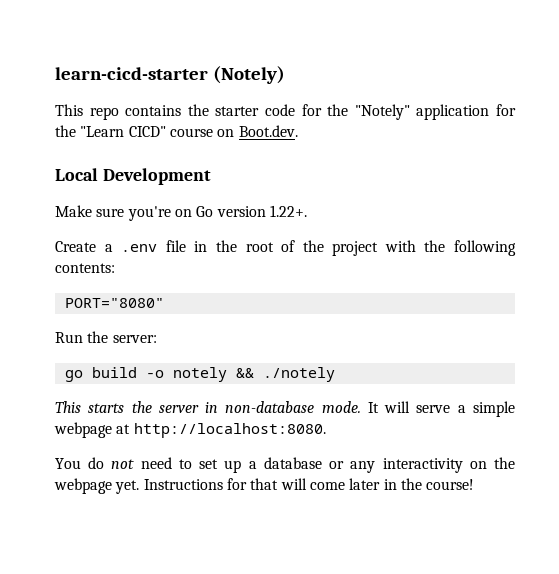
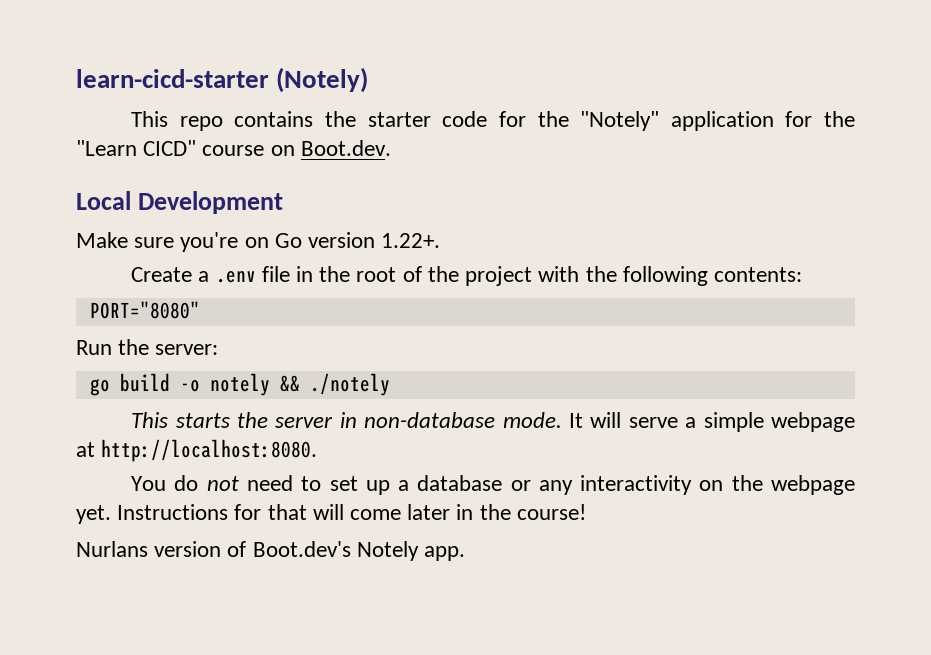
+ Nurlans version of Boot.dev's Notely app.

